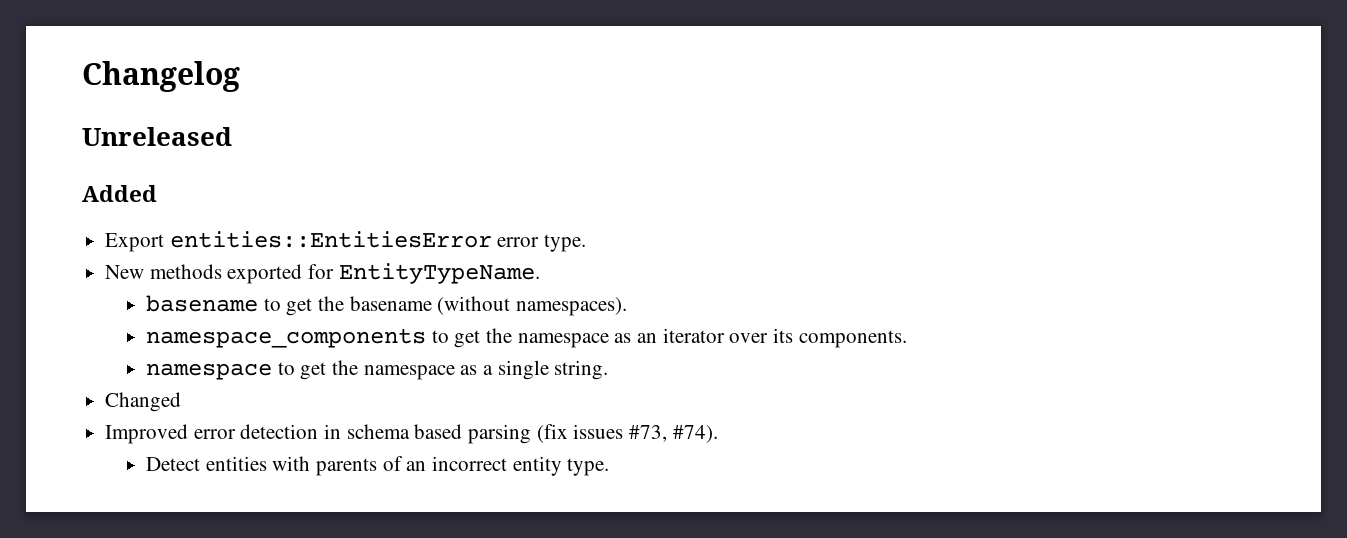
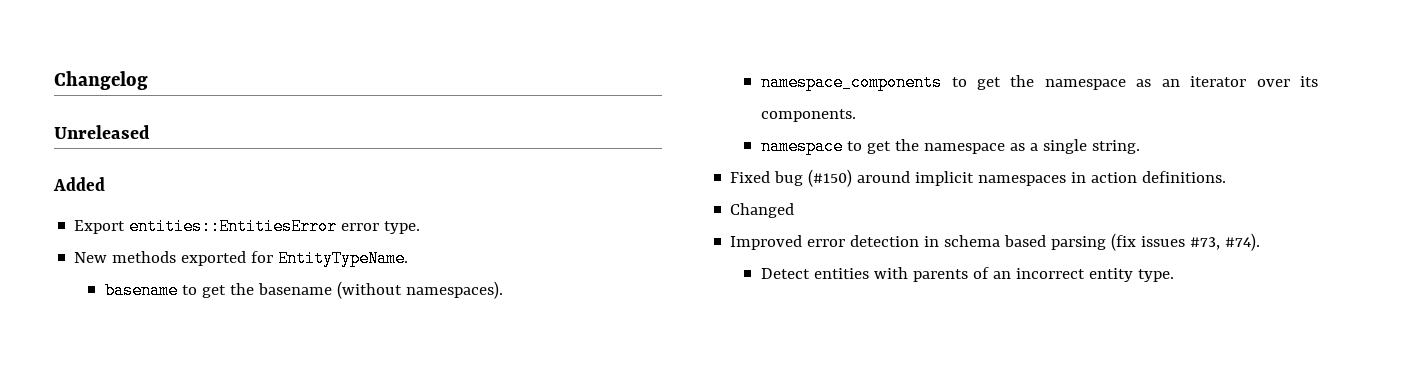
+ Fixed bug (#150) around implicit namespaces in action definitions.

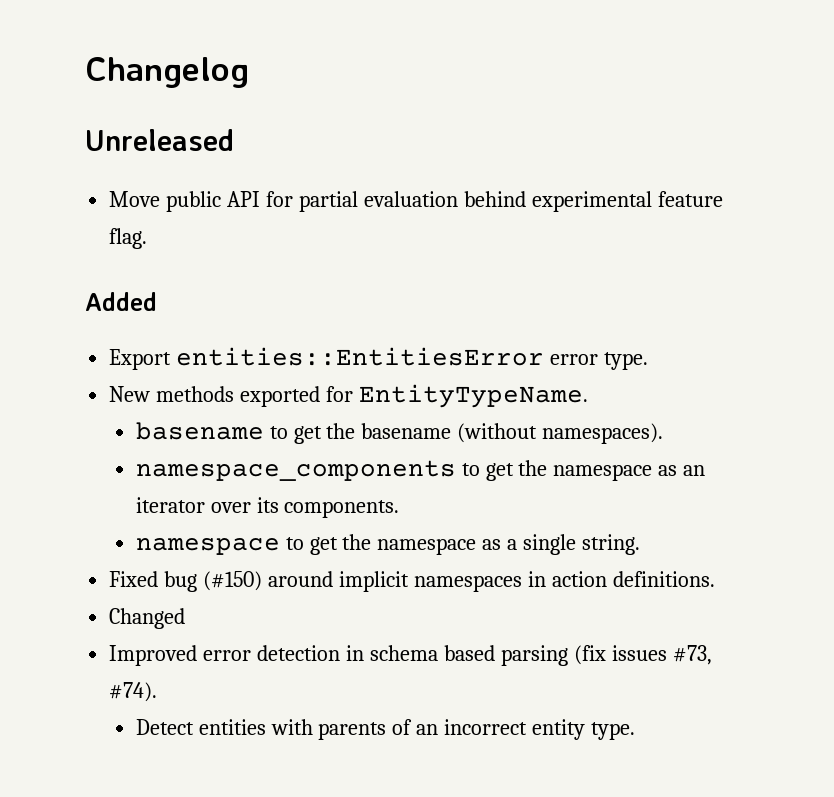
+ Move public API for partial evaluation behind experimental feature flag.

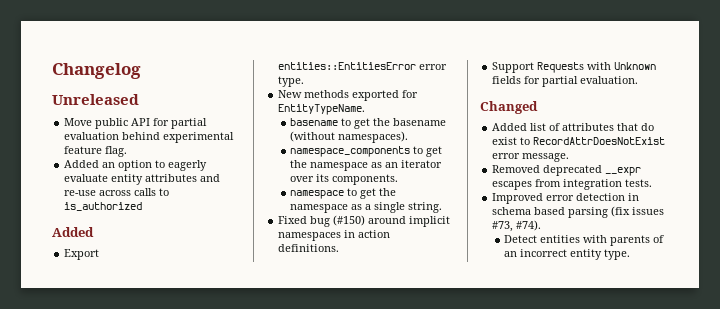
+ Added an option to eagerly evaluate entity attributes and re-use across calls to is_authorized
+ Support Requests with Unknown fields for partial evaluation.
  Changed
+ Added list of attributes that do exist to RecordAttrDoesNotExist error message.
+ Removed deprecated __expr escapes from integration tests.

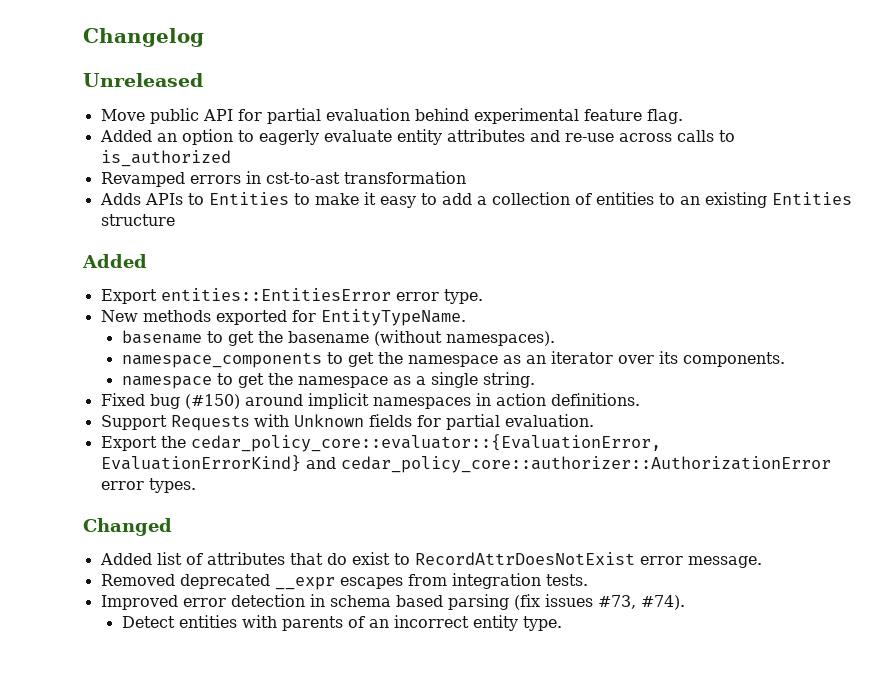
+ Revamped errors in cst-to-ast transformation
+ Adds APIs to Entities to make it easy to add a collection of entities to an existing Entities structure
+ Export the cedar_policy_core::evaluator::{EvaluationError, EvaluationErrorKind} and cedar_policy_core::authorizer::AuthorizationError error types.

